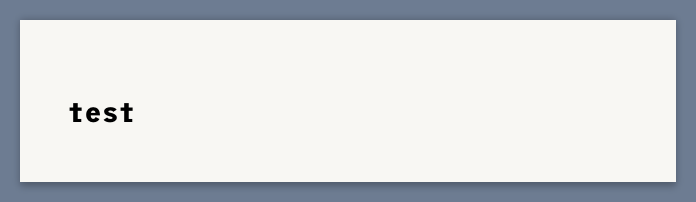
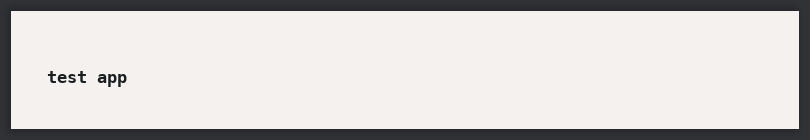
- test
+ test app

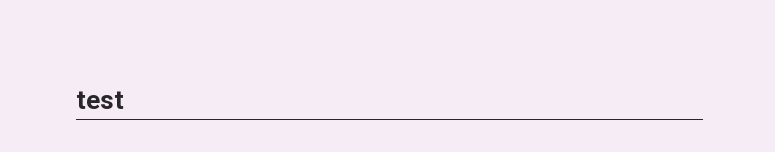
- test app
+ test

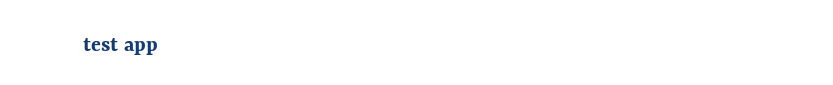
- test
+ test app

